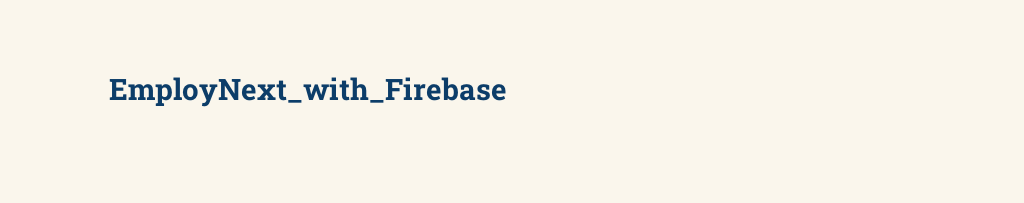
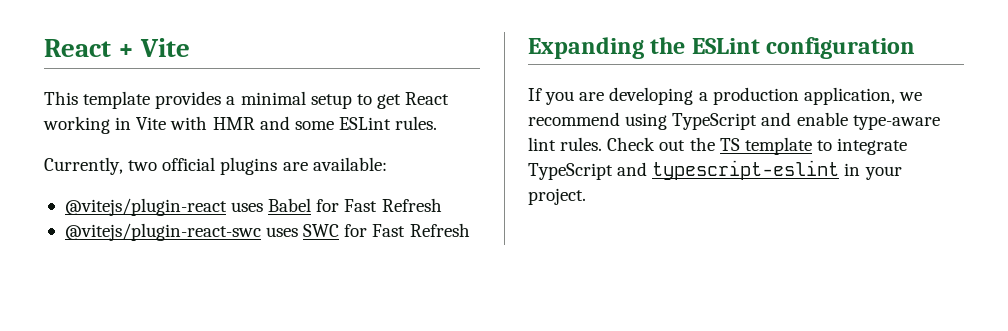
- EmployNext_with_Firebase
+ React + Vite
+ This template provides a minimal setup to get React working in Vite with HMR and some ESLint rules.
+ Currently, two official plugins are available:
+ @vitejs/plugin-react uses Babel for Fast Refresh
+ @vitejs/plugin-react-swc uses SWC for Fast Refresh
+ Expanding the ESLint configuration
+ If you are developing a production application, we recommend using TypeScript and enable type-aware lint rules. Check out the TS template to integrate TypeScript and typescript-eslint in your project.

